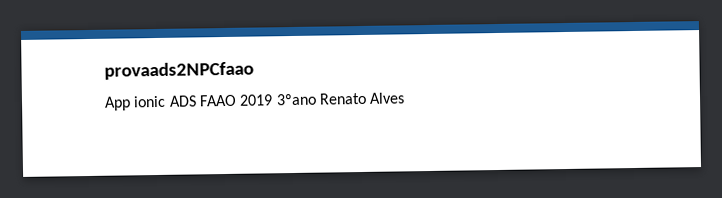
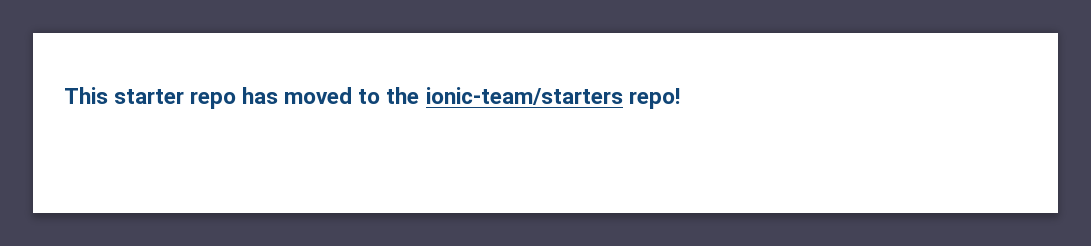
- provaads2NPCfaao
- App ionic ADS FAAO 2019 3ºano Renato Alves
+ This starter repo has moved to the ionic-team/starters repo!

